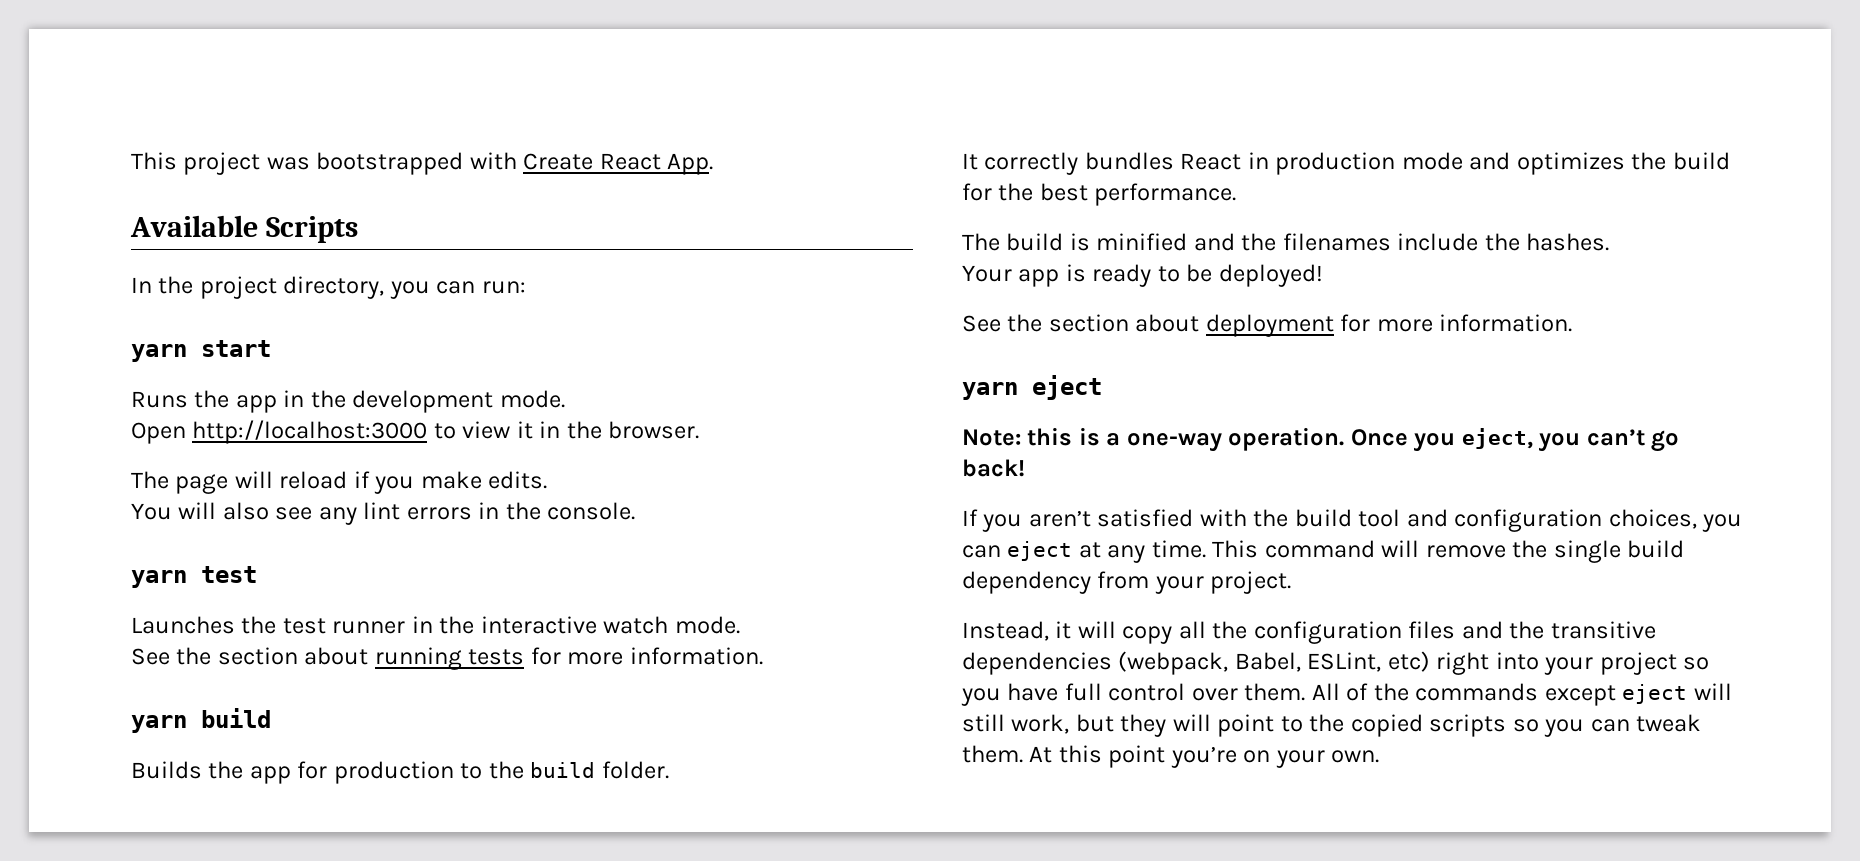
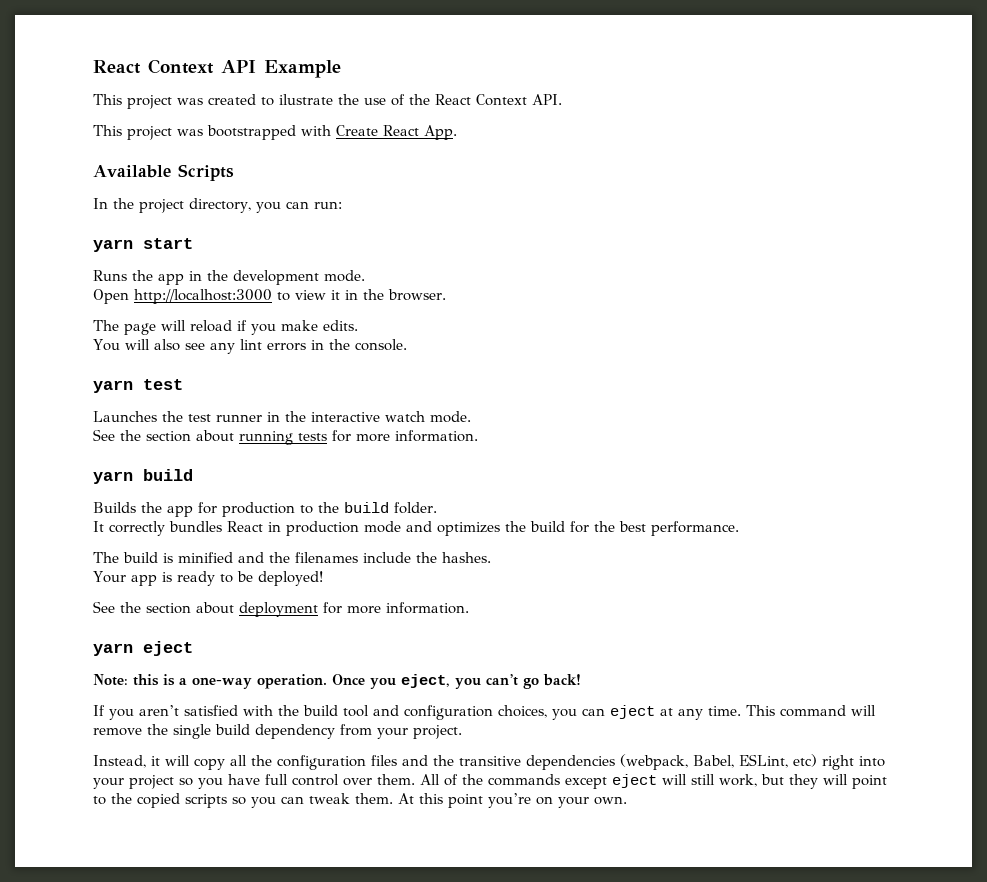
+ React Context API Example
+ This project was created to ilustrate the use of the React Context API.

